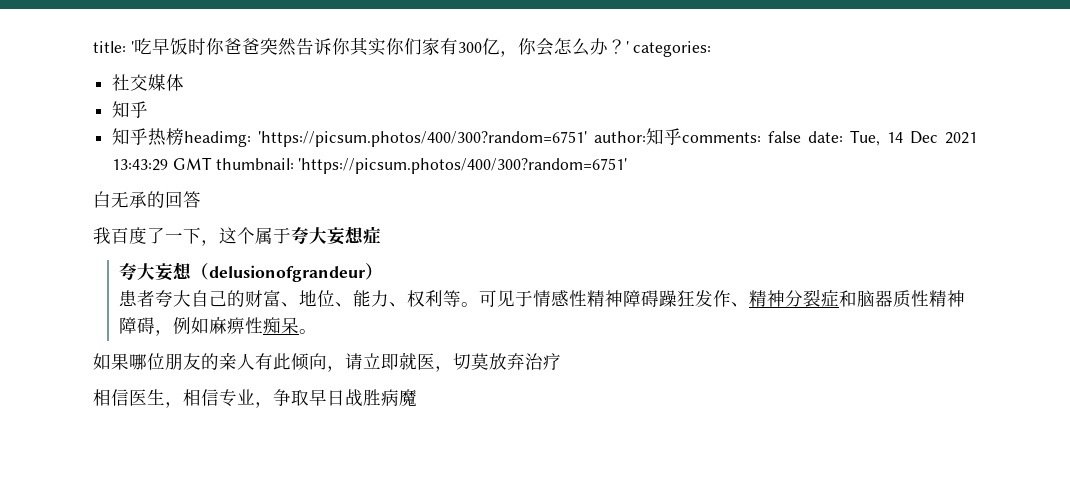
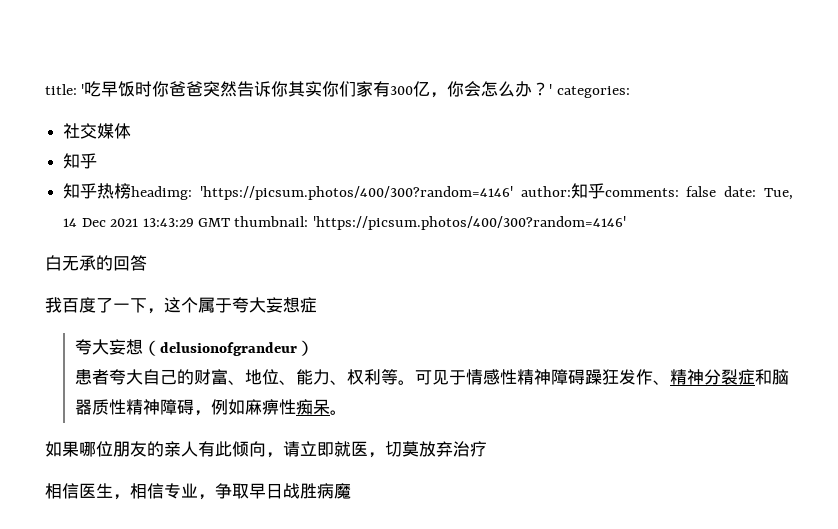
- 知乎热榜headimg: 'https://picsum.photos/400/300?random=6751' author:知乎comments: false date: Tue, 14 Dec 2021 13:43:29 GMT thumbnail: 'https://picsum.photos/400/300?random=6751'
+ 知乎热榜headimg: 'https://picsum.photos/400/300?random=4146' author:知乎comments: false date: Tue, 14 Dec 2021 13:43:29 GMT thumbnail: 'https://picsum.photos/400/300?random=4146'

